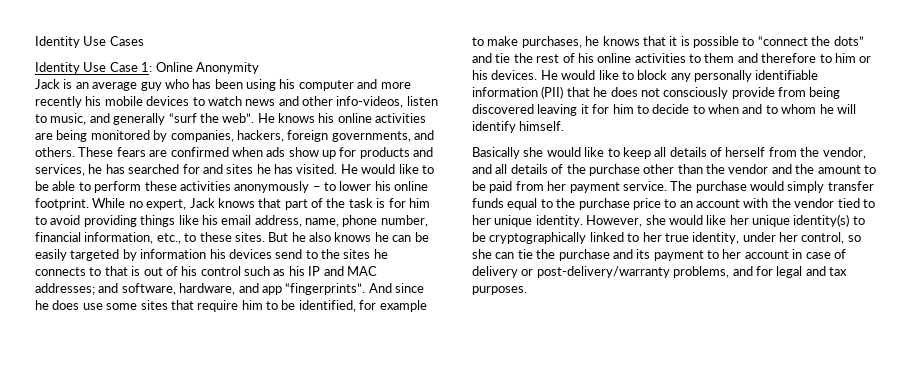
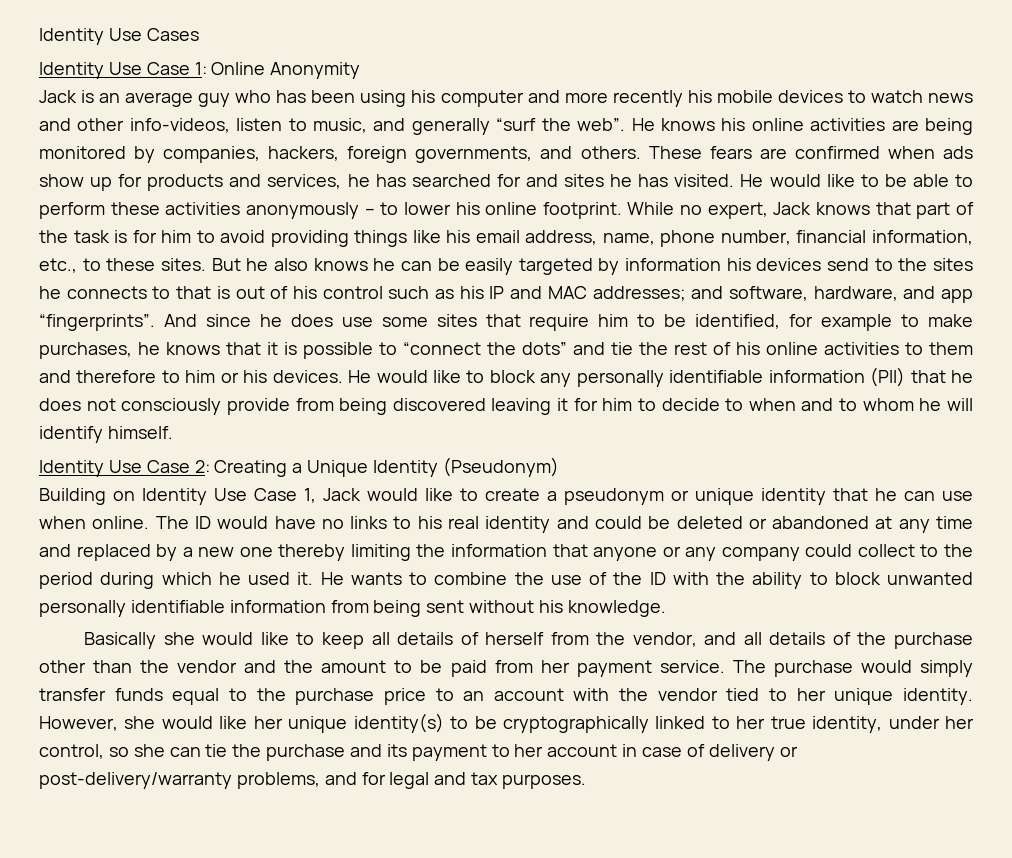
+ Identity Use Case 2: Creating a Unique Identity (Pseudonym)
+ Building on Identity Use Case 1, Jack would like to create a pseudonym or unique identity that he can use when online. The ID would have no links to his real identity and could be deleted or abandoned at any time and replaced by a new one thereby limiting the information that anyone or any company could collect to the period during which he used it. He wants to combine the use of the ID with the ability to block unwanted personally identifiable information from being sent without his knowledge.

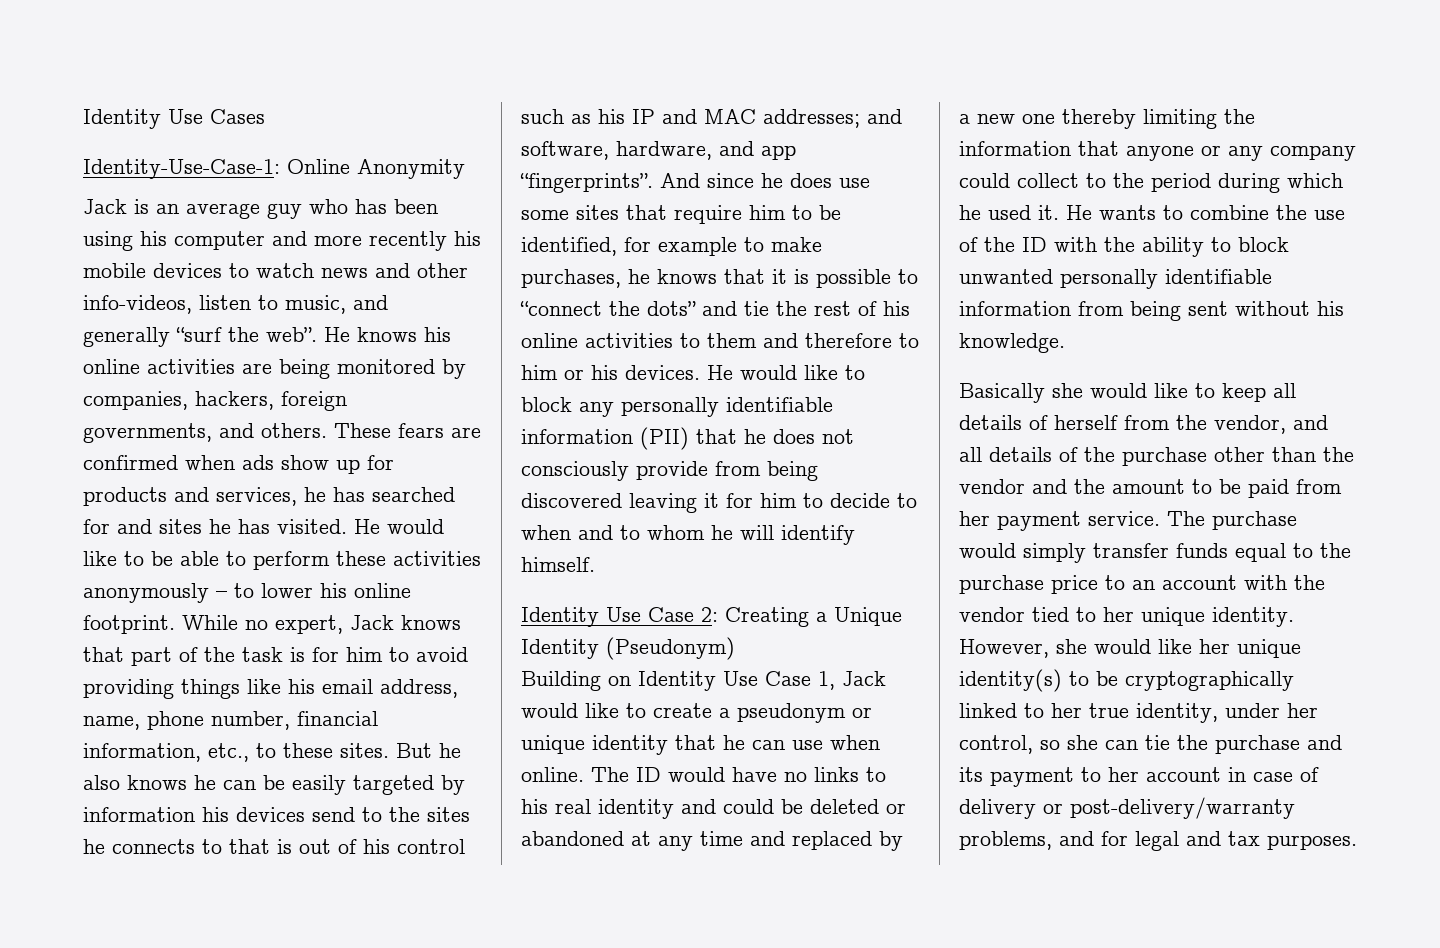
- Identity Use Case 1: Online Anonymity
+ Identity-Use-Case-1: Online Anonymity

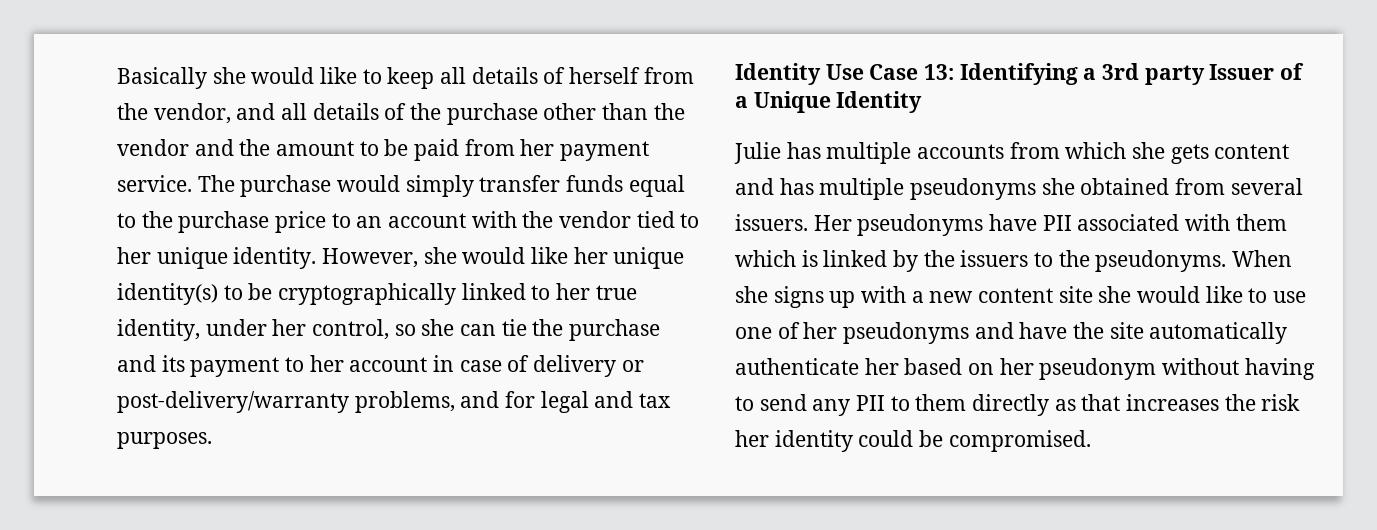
- Identity Use Cases
- Identity-Use-Case-1: Online Anonymity
- Jack is an average guy who has been using his computer and more recently his mobile devices to watch news and other info-videos, listen to music, and generally “surf the web”. He knows his online activities are being monitored by companies, hackers, foreign governments, and others. These fears are confirmed when ads show up for products and services, he has searched for and sites he has visited. He would like to be able to perform these activities anonymously – to lower his online footprint. While no expert, Jack knows that part of the task is for him to avoid providing things like his email address, name, phone number, financial information, etc., to these sites. But he also knows he can be easily targeted by information his devices send to the sites he connects to that is out of his control such as his IP and MAC addresses; and software, hardware, and app “fingerprints”. And since he does use some sites that require him to be identified, for example to make purchases, he knows that it is possible to “connect the dots” and tie the rest of his online activities to them and therefore to him or his devices. He would like to block any personally identifiable information (PII) that he does not consciously provide from being discovered leaving it for him to decide to when and to whom he will identify himself.
- Identity Use Case 2: Creating a Unique Identity (Pseudonym)
- Building on Identity Use Case 1, Jack would like to create a pseudonym or unique identity that he can use when online. The ID would have no links to his real identity and could be deleted or abandoned at any time and replaced by a new one thereby limiting the information that anyone or any company could collect to the period during which he used it. He wants to combine the use of the ID with the ability to block unwanted personally identifiable information from being sent without his knowledge.
+ Identity Use Case 13: Identifying a 3rd party Issuer of a Unique Identity
+ Julie has multiple accounts from which she gets content and has multiple pseudonyms she obtained from several issuers. Her pseudonyms have PII associated with them which is linked by the issuers to the pseudonyms. When she signs up with a new content site she would like to use one of her pseudonyms and have the site automatically authenticate her based on her pseudonym without having to send any PII to them directly as that increases the risk her identity could be compromised.

